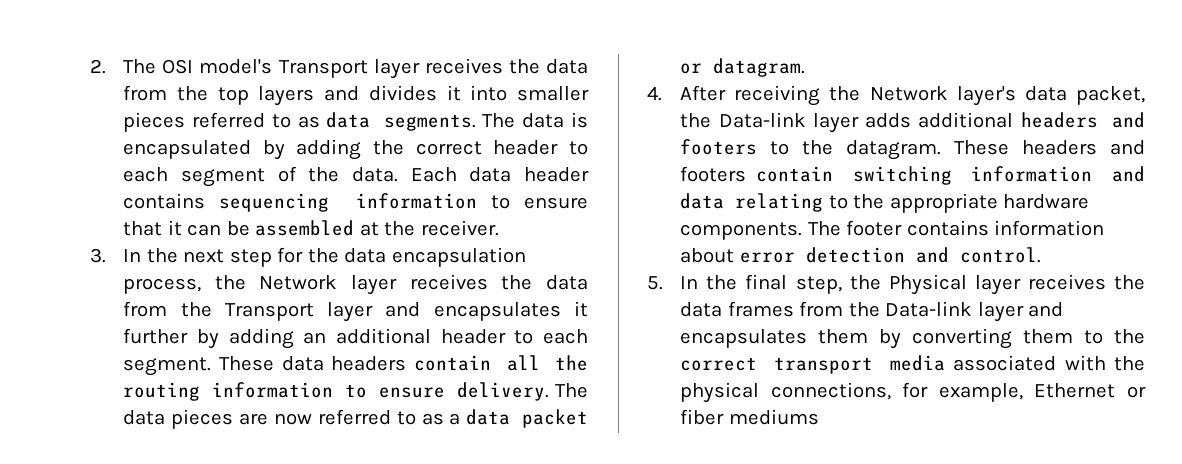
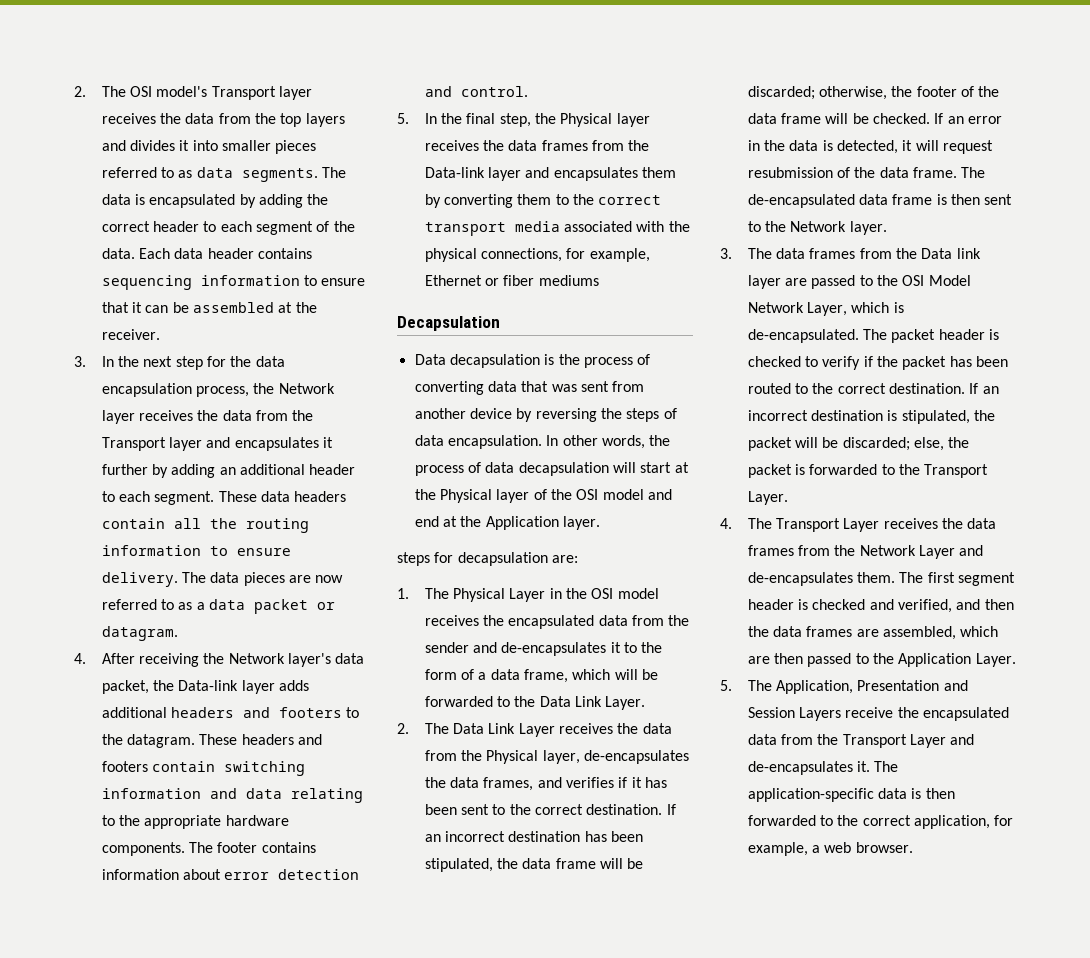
+ Decapsulation
+ Data decapsulation is the process of converting data that was sent from another device by reversing the steps of data encapsulation. In other words, the process of data decapsulation will start at the Physical layer of the OSI model and end at the Application layer.
+ steps for decapsulation are:
+ 1. The Physical Layer in the OSI model receives the encapsulated data from the sender and de-encapsulates it to the form of a data frame, which will be forwarded to the Data Link Layer.
+ 2. The Data Link Layer receives the data from the Physical layer, de-encapsulates the data frames, and verifies if it has been sent to the correct destination. If an incorrect destination has been stipulated, the data frame will be discarded; otherwise, the footer of the data frame will be checked. If an error in the data is detected, it will request resubmission of the data frame. The de-encapsulated data frame is then sent to the Network layer.
+ 3. The data frames from the Data link layer are passed to the OSI Model Network Layer, which is de-encapsulated. The packet header is checked to verify if the packet has been routed to the correct destination. If an incorrect destination is stipulated, the packet will be discarded; else, the packet is forwarded to the Transport Layer.
+ 4. The Transport Layer receives the data frames from the Network Layer and de-encapsulates them. The first segment header is checked and verified, and then the data frames are assembled, which are then passed to the Application Layer.
+ 5. The Application, Presentation and Session Layers receive the encapsulated data from the Transport Layer and de-encapsulates it. The application-specific data is then forwarded to the correct application, for example, a web browser.

